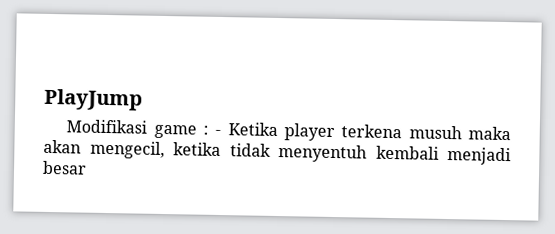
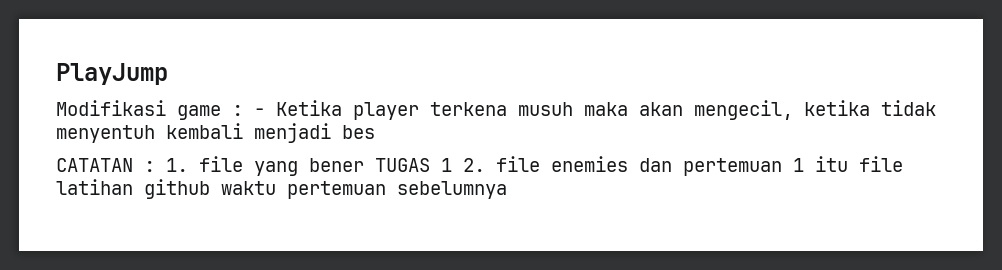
- Modifikasi game : - Ketika player terkena musuh maka akan mengecil, ketika tidak menyentuh kembali menjadi besar
+ Modifikasi game : - Ketika player terkena musuh maka akan mengecil, ketika tidak menyentuh kembali menjadi bes
+ CATATAN : 1. file yang bener TUGAS 1 2. file enemies dan pertemuan 1 itu file latihan github waktu pertemuan sebelumnya

